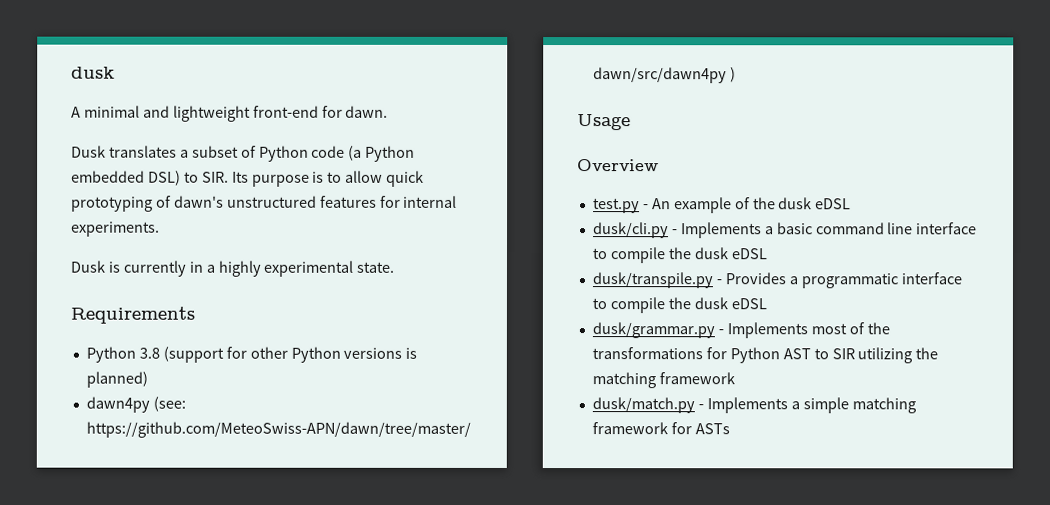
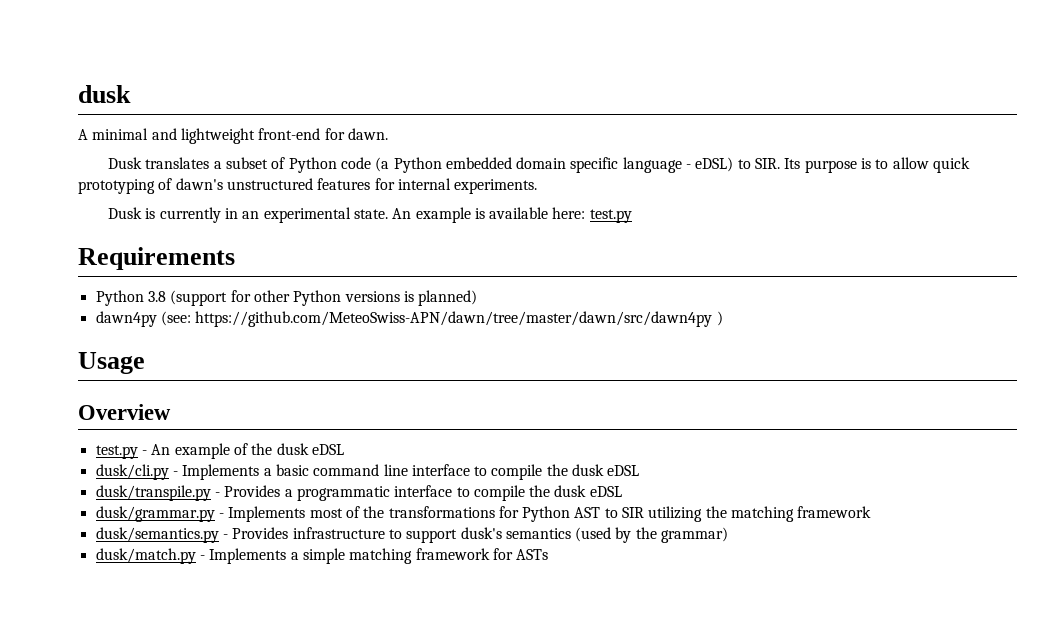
- Dusk translates a subset of Python code (a Python embedded DSL) to SIR. Its purpose is to allow quick prototyping of dawn's unstructured features for internal experiments.
+ Dusk translates a subset of Python code (a Python embedded domain specific language - eDSL) to SIR. Its purpose is to allow quick prototyping of dawn's unstructured features for internal experiments.
- Dusk is currently in a highly experimental state.
+ Dusk is currently in an experimental state. An example is available here: test.py
+ dusk/semantics.py - Provides infrastructure to support dusk's semantics (used by the grammar)

